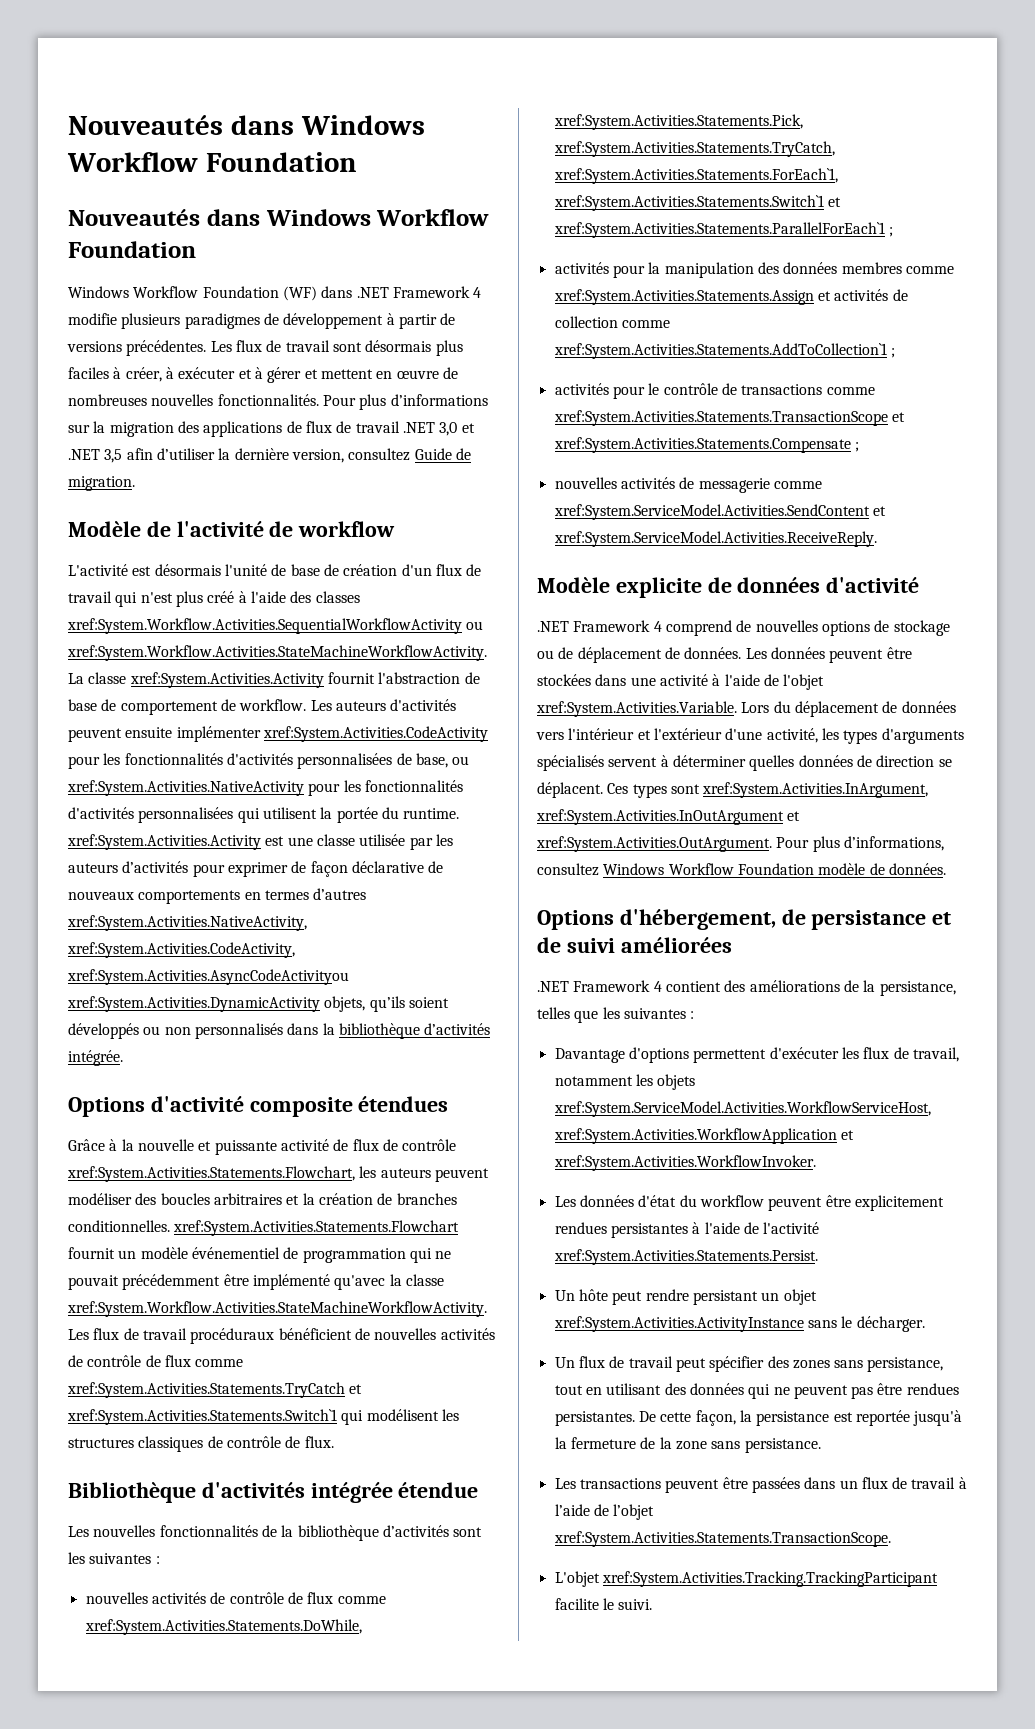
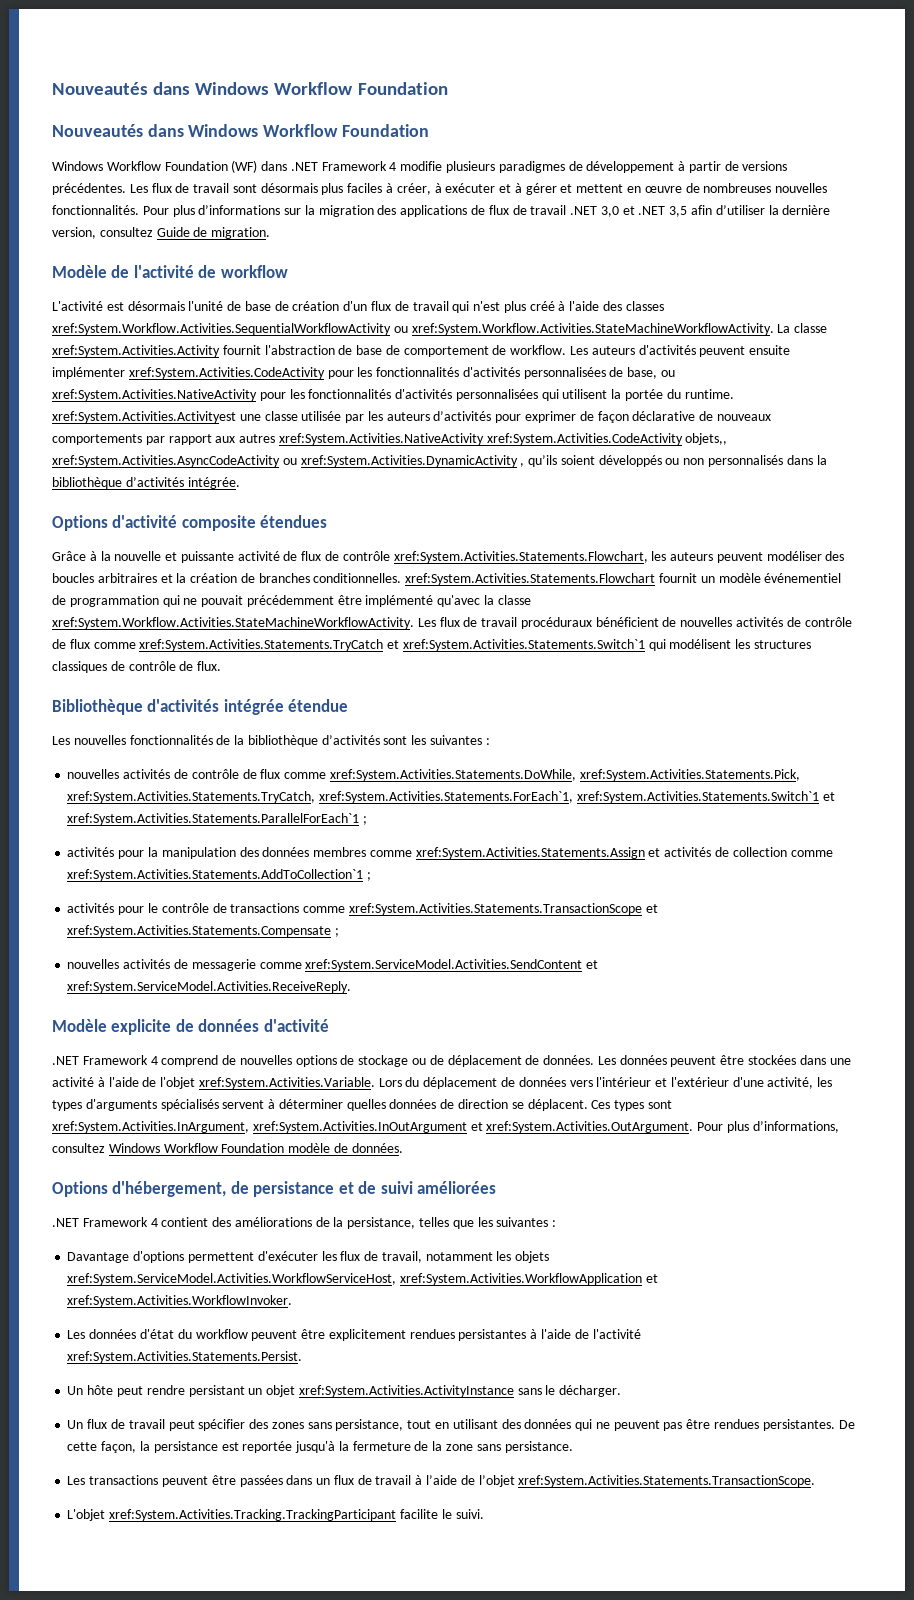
- Les auteurs d'activités peuvent ensuite implémenter xref:System.Activities.CodeActivity pour les fonctionnalités d'activités personnalisées de base, ou xref:System.Activities.NativeActivity pour les fonctionnalités d'activités personnalisées qui utilisent la portée du runtime. xref:System.Activities.Activity est une classe utilisée par les auteurs d’activités pour exprimer de façon déclarative de nouveaux comportements en termes d’autres xref:System.Activities.NativeActivity, xref:System.Activities.CodeActivity, xref:System.Activities.AsyncCodeActivityou xref:System.Activities.DynamicActivity objets, qu’ils soient développés ou non personnalisés dans la bibliothèque d’activités intégrée.
+ Les auteurs d'activités peuvent ensuite implémenter xref:System.Activities.CodeActivity pour les fonctionnalités d'activités personnalisées de base, ou xref:System.Activities.NativeActivity pour les fonctionnalités d'activités personnalisées qui utilisent la portée du runtime. xref:System.Activities.Activityest une classe utilisée par les auteurs d’activités pour exprimer de façon déclarative de nouveaux comportements par rapport aux autres xref:System.Activities.NativeActivity xref:System.Activities.CodeActivity objets,, xref:System.Activities.AsyncCodeActivity ou xref:System.Activities.DynamicActivity , qu’ils soient développés ou non personnalisés dans la bibliothèque d’activités intégrée.

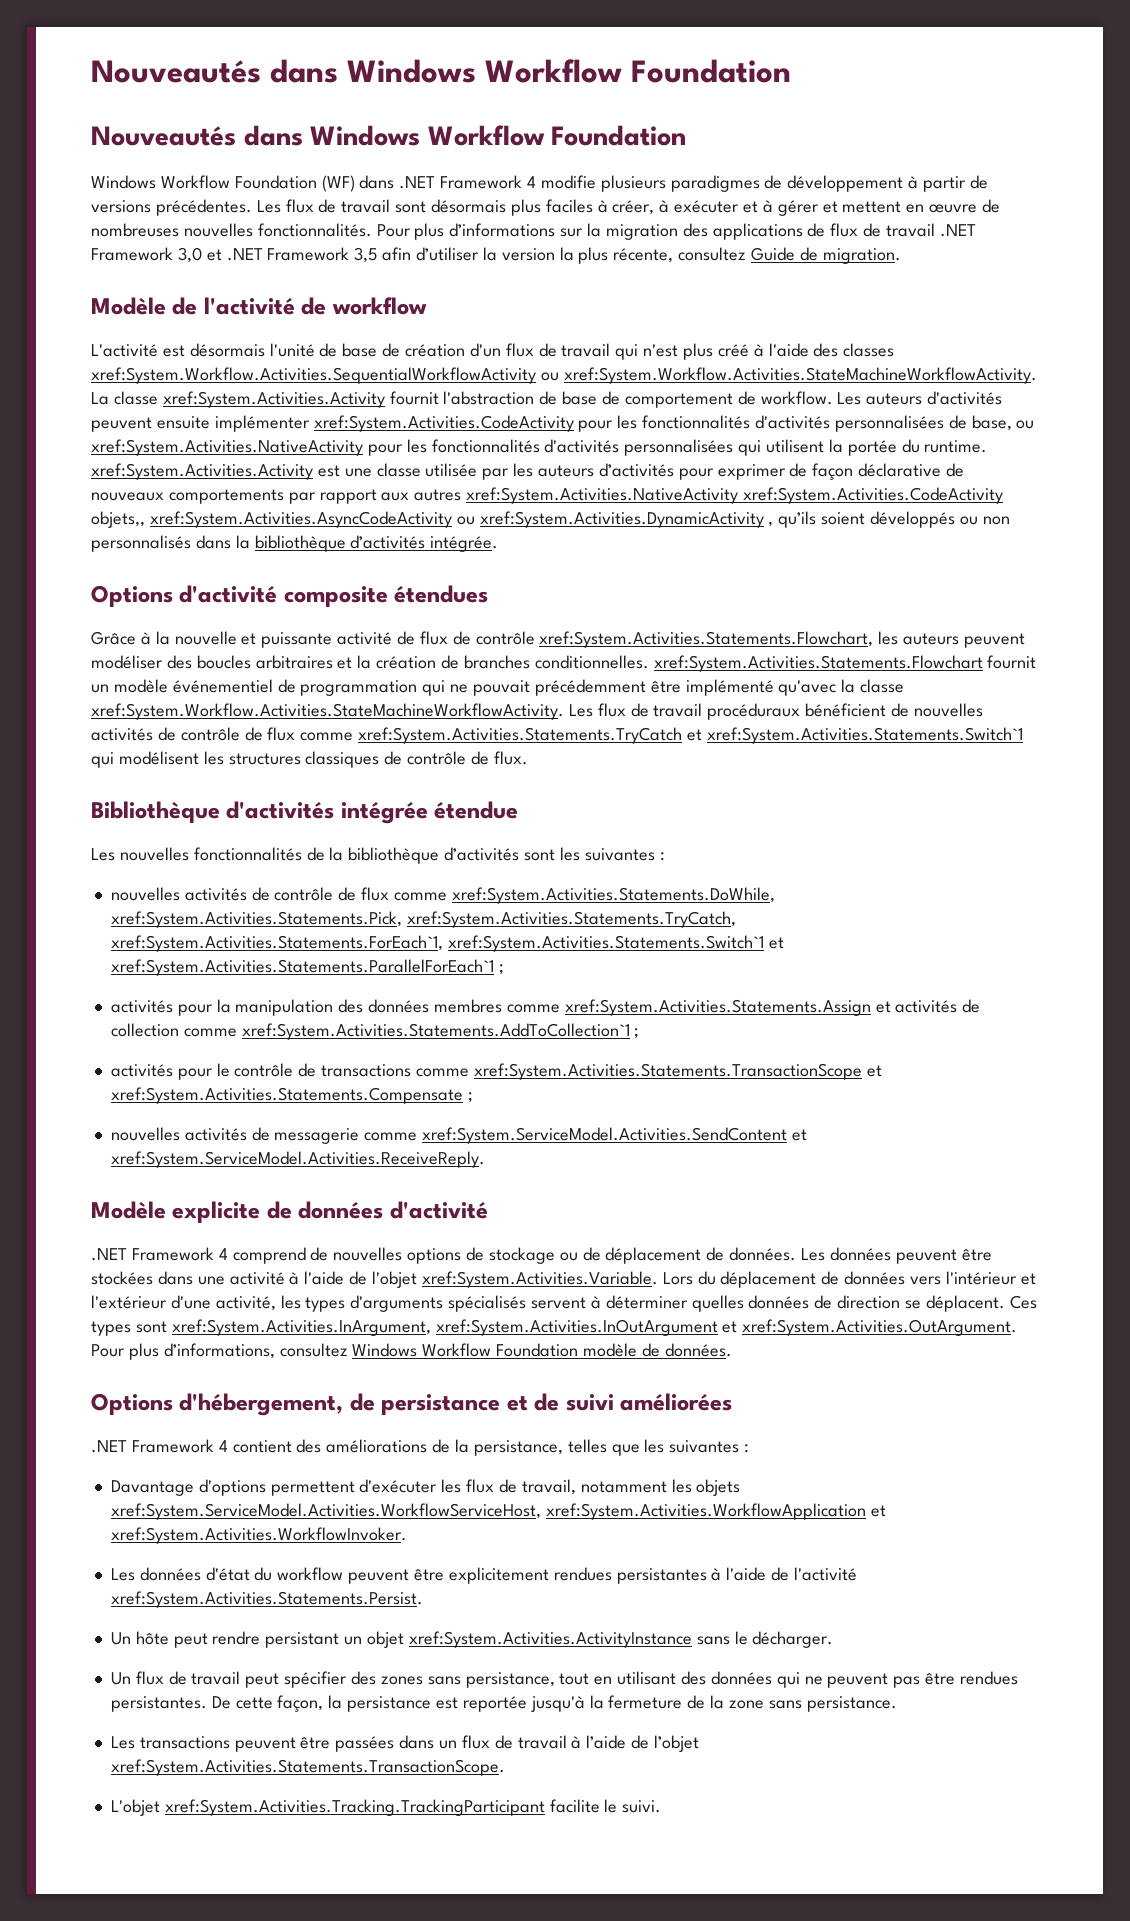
- Pour plus d’informations sur la migration des applications de flux de travail .NET 3,0 et .NET 3,5 afin d’utiliser la dernière version, consultez Guide de migration.
+ Pour plus d’informations sur la migration des applications de flux de travail .NET Framework 3,0 et .NET Framework 3,5 afin d’utiliser la version la plus récente, consultez Guide de migration.
- Les auteurs d'activités peuvent ensuite implémenter xref:System.Activities.CodeActivity pour les fonctionnalités d'activités personnalisées de base, ou xref:System.Activities.NativeActivity pour les fonctionnalités d'activités personnalisées qui utilisent la portée du runtime. xref:System.Activities.Activityest une classe utilisée par les auteurs d’activités pour exprimer de façon déclarative de nouveaux comportements par rapport aux autres xref:System.Activities.NativeActivity xref:System.Activities.CodeActivity objets,, xref:System.Activities.AsyncCodeActivity ou xref:System.Activities.DynamicActivity , qu’ils soient développés ou non personnalisés dans la bibliothèque d’activités intégrée.
+ Les auteurs d'activités peuvent ensuite implémenter xref:System.Activities.CodeActivity pour les fonctionnalités d'activités personnalisées de base, ou xref:System.Activities.NativeActivity pour les fonctionnalités d'activités personnalisées qui utilisent la portée du runtime. xref:System.Activities.Activity est une classe utilisée par les auteurs d’activités pour exprimer de façon déclarative de nouveaux comportements par rapport aux autres xref:System.Activities.NativeActivity xref:System.Activities.CodeActivity objets,, xref:System.Activities.AsyncCodeActivity ou xref:System.Activities.DynamicActivity , qu’ils soient développés ou non personnalisés dans la bibliothèque d’activités intégrée.

